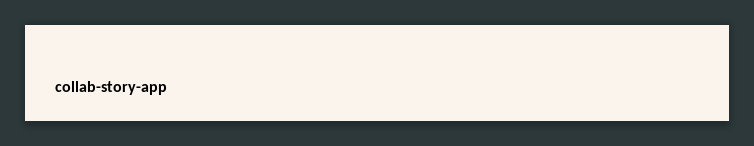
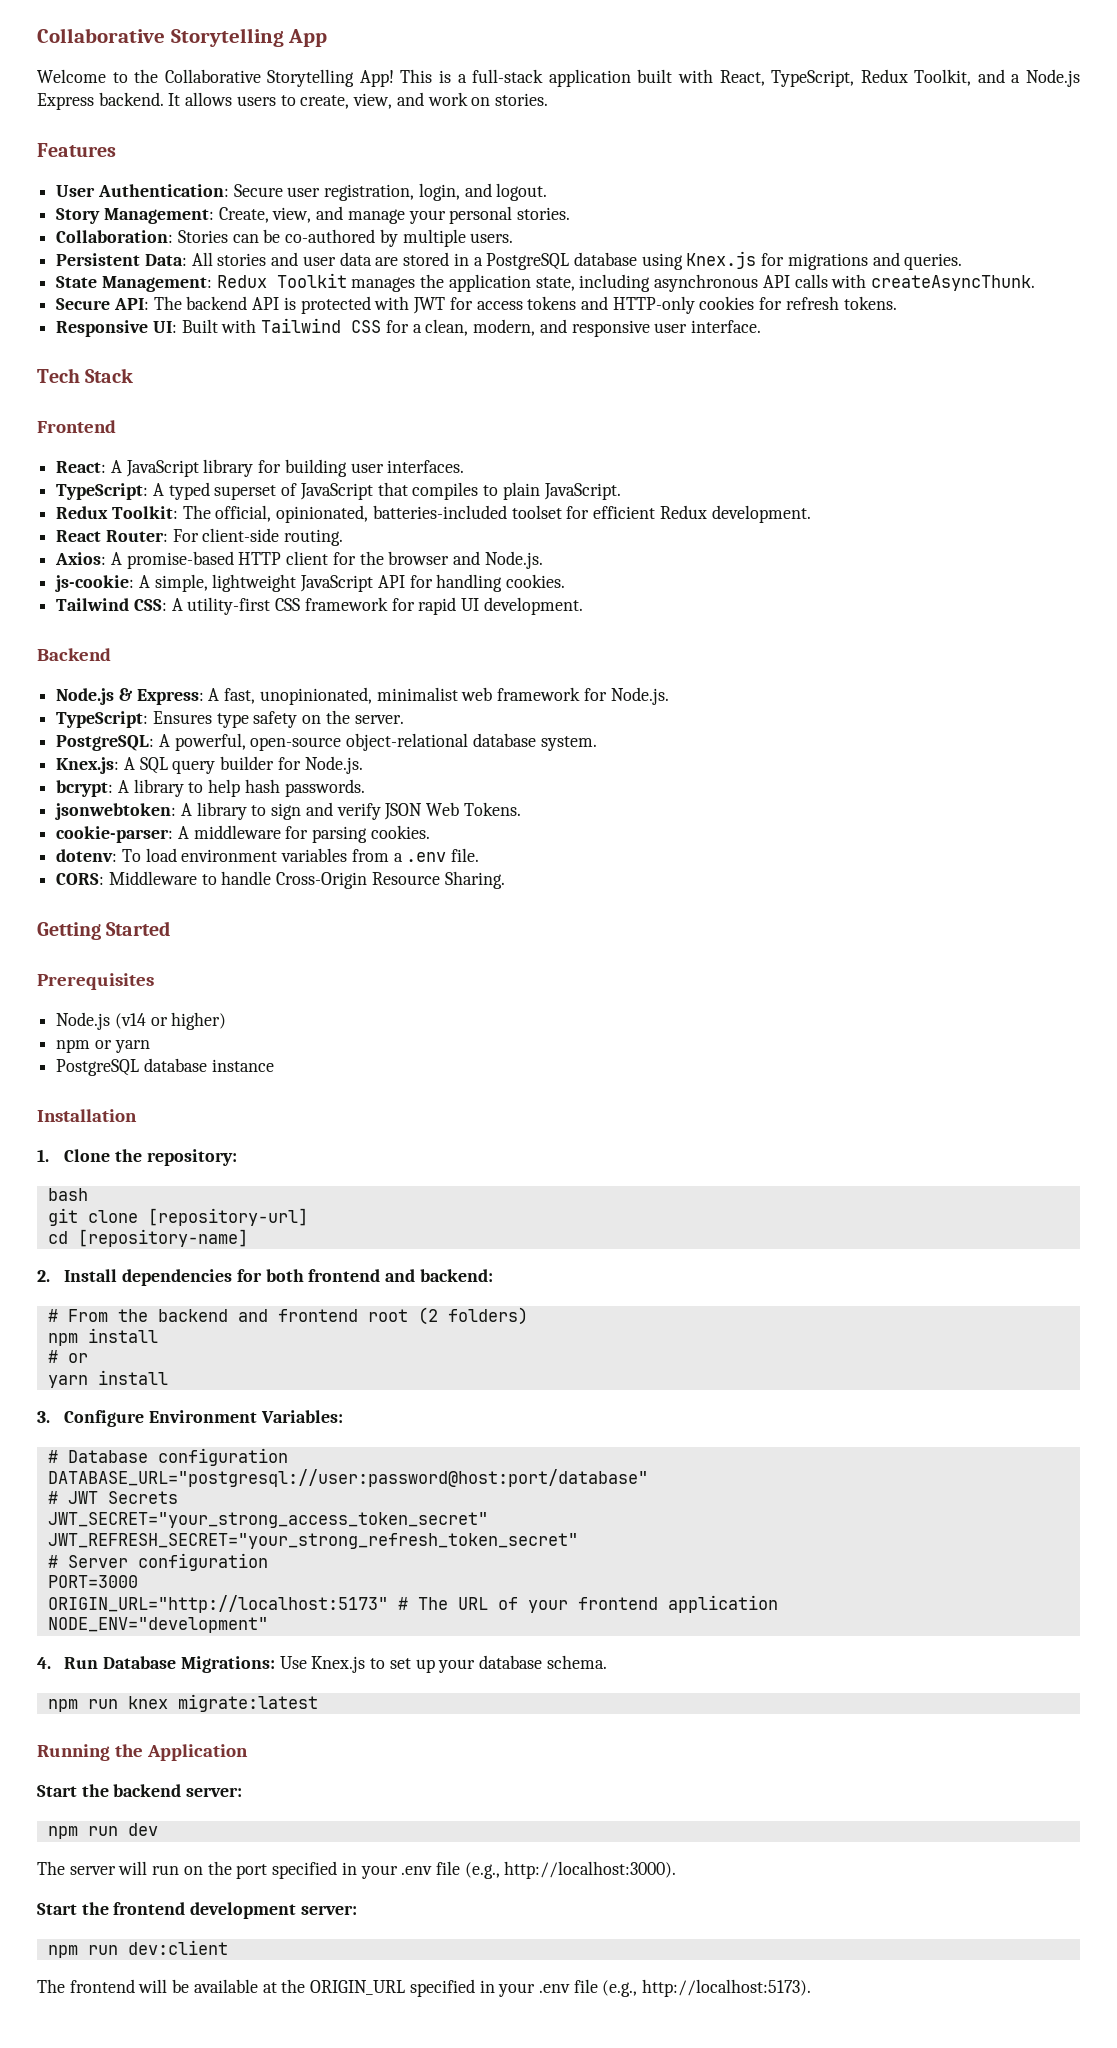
- collab-story-app
+ Collaborative Storytelling App
+ Welcome to the Collaborative Storytelling App! This is a full-stack application built with React, TypeScript, Redux Toolkit, and a Node.js Express backend. It allows users to create, view, and work on stories.
+ Features
+ User Authentication: Secure user registration, login, and logout.
+ Story Management: Create, view, and manage your personal stories.
+ Collaboration: Stories can be co-authored by multiple users.
+ Persistent Data: All stories and user data are stored in a PostgreSQL database using Knex.js for migrations and queries.
+ State Management: Redux Toolkit manages the application state, including asynchronous API calls with createAsyncThunk.
+ Secure API: The backend API is protected with JWT for access tokens and HTTP-only cookies for refresh tokens.
+ Responsive UI: Built with Tailwind CSS for a clean, modern, and responsive user interface.
+ Tech Stack
+ Frontend
+ React: A JavaScript library for building user interfaces.
+ TypeScript: A typed superset of JavaScript that compiles to plain JavaScript.
+ Redux Toolkit: The official, opinionated, batteries-included toolset for efficient Redux development.
+ React Router: For client-side routing.
+ Axios: A promise-based HTTP client for the browser and Node.js.
+ js-cookie: A simple, lightweight JavaScript API for handling cookies.
+ Tailwind CSS: A utility-first CSS framework for rapid UI development.
+ Backend
+ Node.js & Express: A fast, unopinionated, minimalist web framework for Node.js.
+ TypeScript: Ensures type safety on the server.
+ PostgreSQL: A powerful, open-source object-relational database system.
+ Knex.js: A SQL query builder for Node.js.
+ bcrypt: A library to help hash passwords.
+ jsonwebtoken: A library to sign and verify JSON Web Tokens.
+ cookie-parser: A middleware for parsing cookies.
+ dotenv: To load environment variables from a .env file.
+ CORS: Middleware to handle Cross-Origin Resource Sharing.
+ Getting Started
+ Prerequisites
+ Node.js (v14 or higher)
+ npm or yarn
+ PostgreSQL database instance
+ Installation
+ 1. Clone the repository:
+ bash
+ git clone [repository-url]
+ cd [repository-name]
+ 2. Install dependencies for both frontend and backend:
+ # From the backend and frontend root (2 folders)
+ npm install
+ # or
+ yarn install
+ 3. Configure Environment Variables:
+ # Database configuration
+ DATABASE_URL="postgresql://user:password@host:port/database"
+ # JWT Secrets
+ JWT_SECRET="your_strong_access_token_secret"
+ JWT_REFRESH_SECRET="your_strong_refresh_token_secret"
+ # Server configuration
+ PORT=3000
+ ORIGIN_URL="http://localhost:5173" # The URL of your frontend application
+ NODE_ENV="development"
+ 4. Run Database Migrations: Use Knex.js to set up your database schema.
+ npm run knex migrate:latest
+ Running the Application
+ Start the backend server:
+ npm run dev
+ The server will run on the port specified in your .env file (e.g., http://localhost:3000).
+ Start the frontend development server:
+ npm run dev:client
+ The frontend will be available at the ORIGIN_URL specified in your .env file (e.g., http://localhost:5173).

